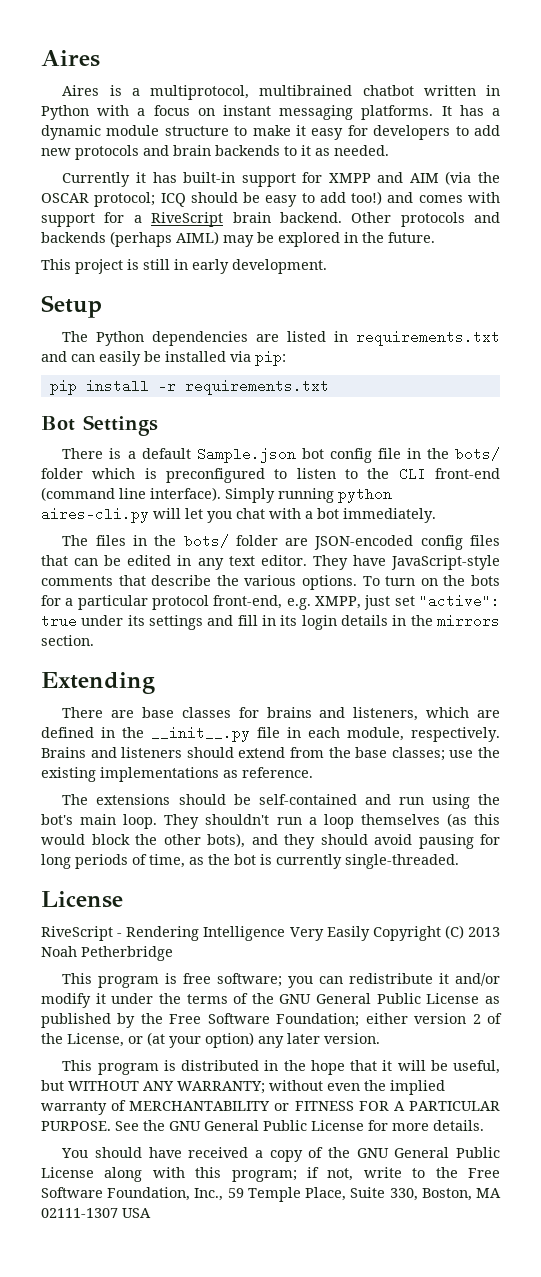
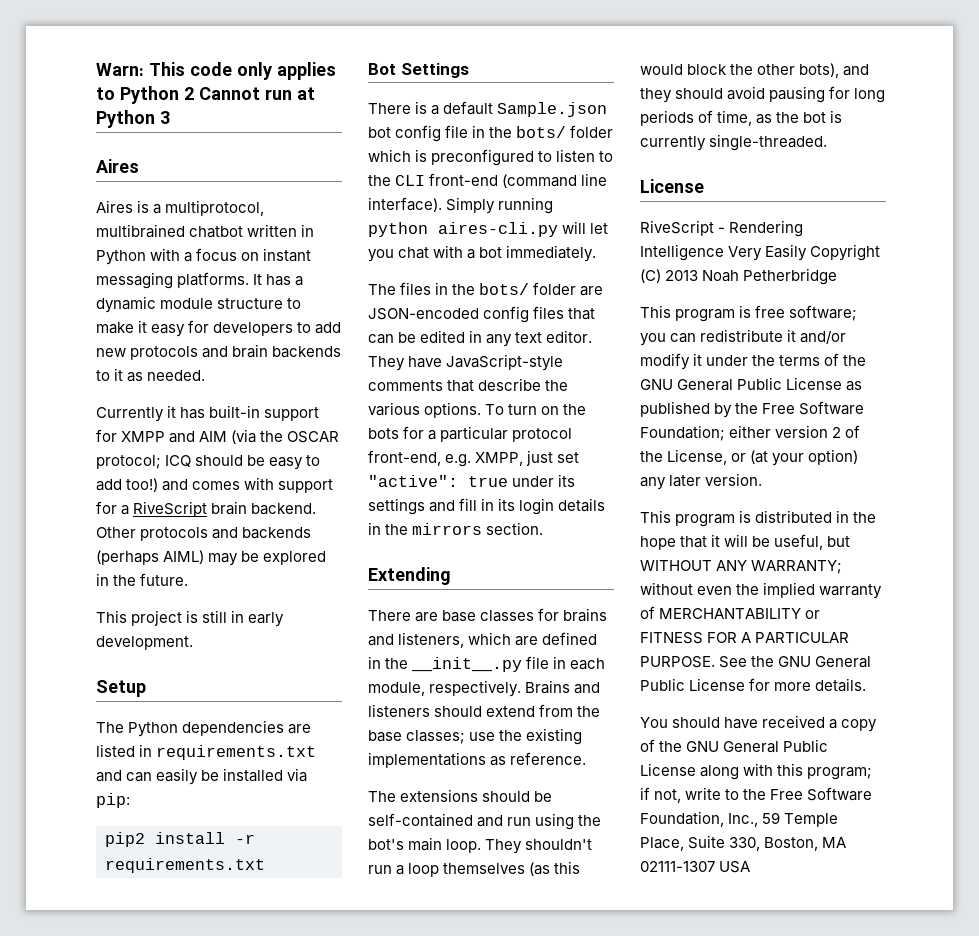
+ Warn: This code only applies to Python 2 Cannot run at Python 3
- pip install -r requirements.txt
+ pip2 install -r requirements.txt

